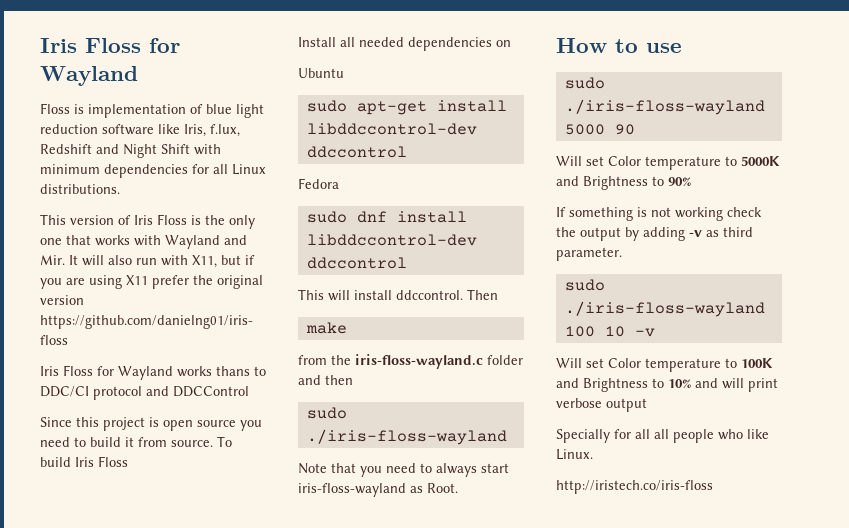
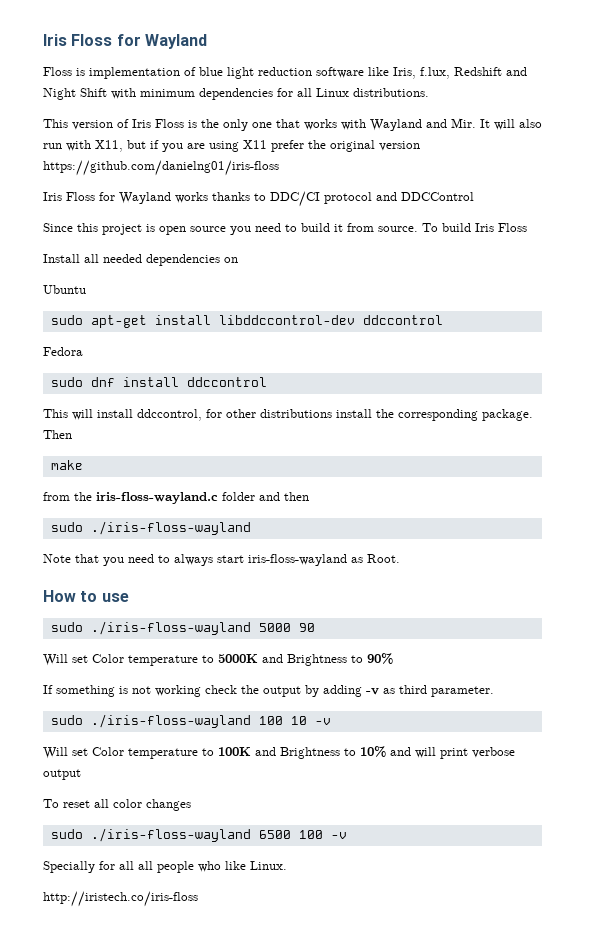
- Iris Floss for Wayland works thans to DDC/CI protocol and DDCControl
+ Iris Floss for Wayland works thanks to DDC/CI protocol and DDCControl
- sudo dnf install libddccontrol-dev ddccontrol
+ sudo dnf install ddccontrol
- This will install ddccontrol.
+ This will install ddccontrol, for other distributions install the corresponding package.
+ To reset all color changes
+ sudo ./iris-floss-wayland 6500 100 -v

